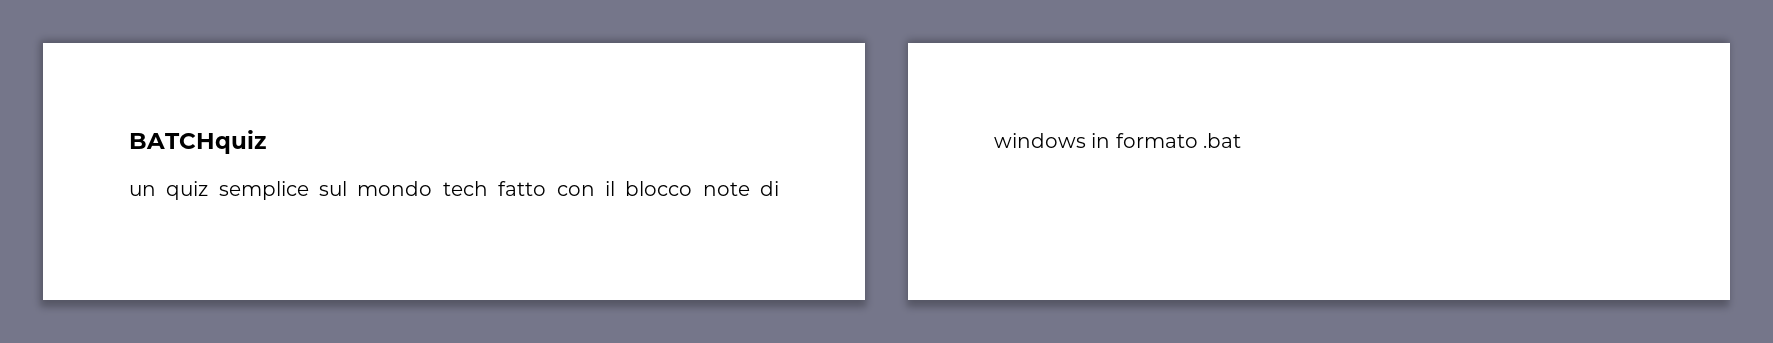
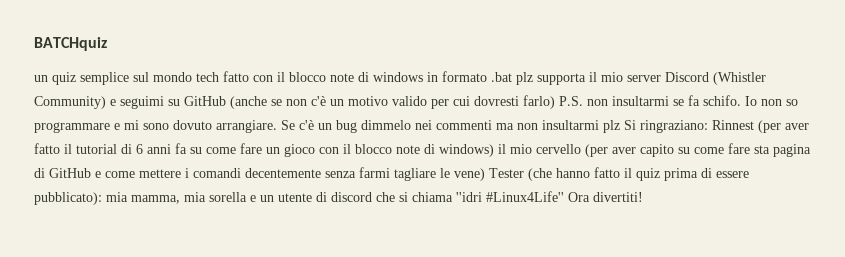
- un quiz semplice sul mondo tech fatto con il blocco note di windows in formato .bat
+ un quiz semplice sul mondo tech fatto con il blocco note di windows in formato .bat plz supporta il mio server Discord (Whistler Community) e seguimi su GitHub (anche se non c'è un motivo valido per cui dovresti farlo) P.S. non insultarmi se fa schifo. Io non so programmare e mi sono dovuto arrangiare. Se c'è un bug dimmelo nei commenti ma non insultarmi plz Si ringraziano: Rinnest (per aver fatto il tutorial di 6 anni fa su come fare un gioco con il blocco note di windows) il mio cervello (per aver capito su come fare sta pagina di GitHub e come mettere i comandi decentemente senza farmi tagliare le vene) Tester (che hanno fatto il quiz prima di essere pubblicato): mia mamma, mia sorella e un utente di discord che si chiama ''idri #Linux4Life'' Ora divertiti!

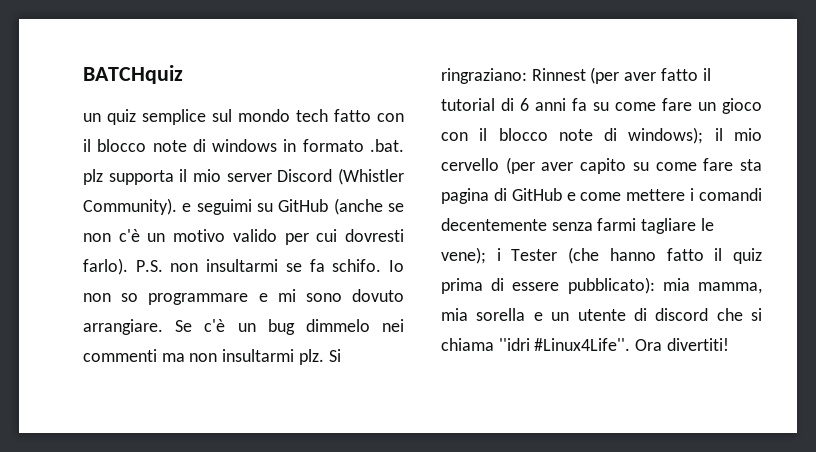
- un quiz semplice sul mondo tech fatto con il blocco note di windows in formato .bat plz supporta il mio server Discord (Whistler Community) e seguimi su GitHub (anche se non c'è un motivo valido per cui dovresti farlo) P.S. non insultarmi se fa schifo.
+ un quiz semplice sul mondo tech fatto con il blocco note di windows in formato .bat. plz supporta il mio server Discord (Whistler Community). e seguimi su GitHub (anche se non c'è un motivo valido per cui dovresti farlo). P.S. non insultarmi se fa schifo.
- Se c'è un bug dimmelo nei commenti ma non insultarmi plz Si ringraziano:
+ Se c'è un bug dimmelo nei commenti ma non insultarmi plz. Si ringraziano:
- Rinnest (per aver fatto il tutorial di 6 anni fa su come fare un gioco con il blocco note di windows) il mio cervello (per aver capito su come fare sta pagina di GitHub e come mettere i comandi decentemente senza farmi tagliare le vene) Tester (che hanno fatto il quiz prima di essere pubblicato):
+ Rinnest (per aver fatto il tutorial di 6 anni fa su come fare un gioco con il blocco note di windows); il mio cervello (per aver capito su come fare sta pagina di GitHub e come mettere i comandi decentemente senza farmi tagliare le vene); i Tester (che hanno fatto il quiz prima di essere pubblicato):
- mia mamma, mia sorella e un utente di discord che si chiama ''idri #Linux4Life'' Ora divertiti!
+ mia mamma, mia sorella e un utente di discord che si chiama ''idri #Linux4Life''. Ora divertiti!

